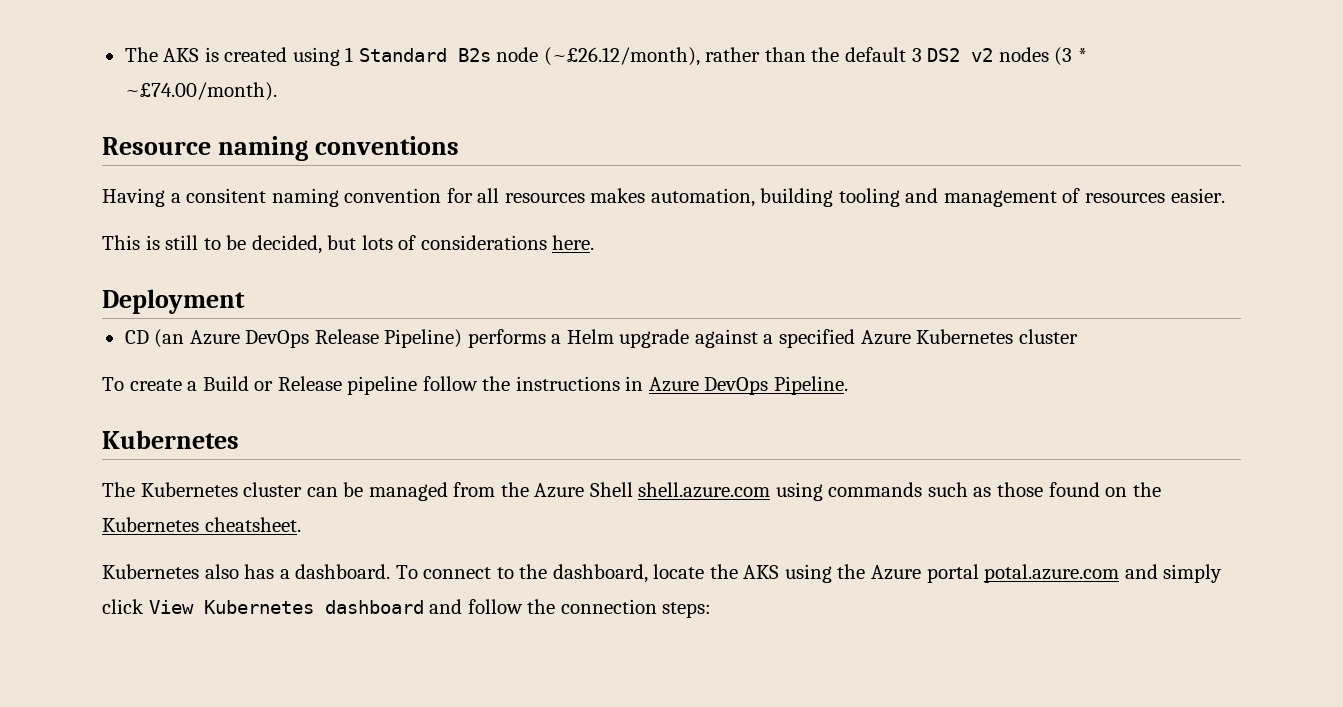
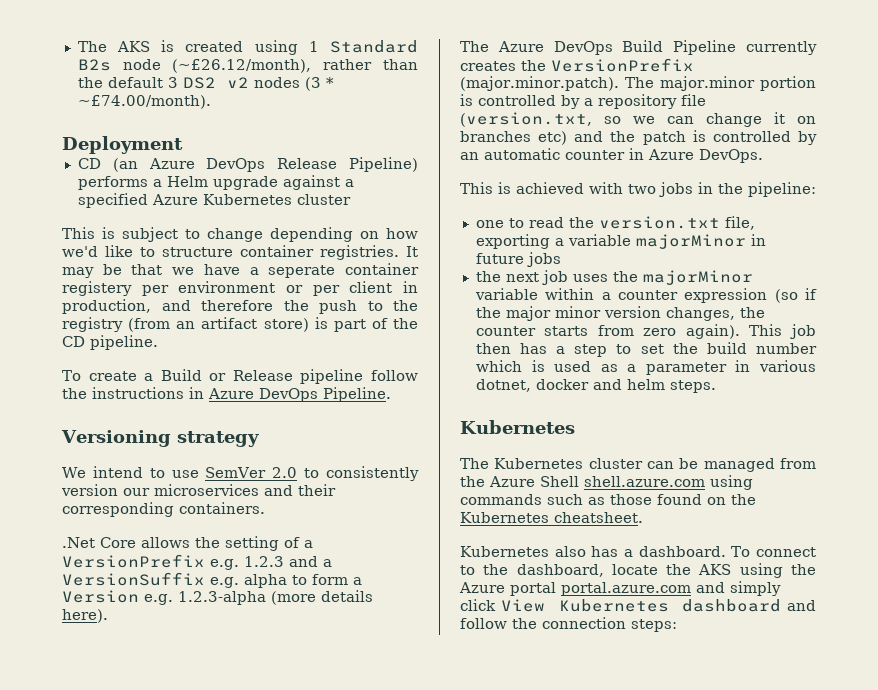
- Resource naming conventions
- Having a consitent naming convention for all resources makes automation, building tooling and management of resources easier.
- This is still to be decided, but lots of considerations here.
+ This is subject to change depending on how we'd like to structure container registries. It may be that we have a seperate container registery per environment or per client in production, and therefore the push to the registry (from an artifact store) is part of the CD pipeline.
+ Versioning strategy
+ We intend to use SemVer 2.0 to consistently version our microservices and their corresponding containers.
+ .Net Core allows the setting of a VersionPrefix e.g. 1.2.3 and a VersionSuffix e.g. alpha to form a Version e.g. 1.2.3-alpha (more details here).
+ The Azure DevOps Build Pipeline currently creates the VersionPrefix (major.minor.patch). The major.minor portion is controlled by a repository file (version.txt, so we can change it on branches etc) and the patch is controlled by an automatic counter in Azure DevOps.
+ This is achieved with two jobs in the pipeline:
+ one to read the version.txt file, exporting a variable majorMinor in future jobs
+ the next job uses the majorMinor variable within a counter expression (so if the major minor version changes, the counter starts from zero again). This job then has a step to set the build number which is used as a parameter in various dotnet, docker and helm steps.
- To connect to the dashboard, locate the AKS using the Azure portal potal.azure.com and simply click View Kubernetes dashboard and follow the connection steps:
+ To connect to the dashboard, locate the AKS using the Azure portal portal.azure.com and simply click View Kubernetes dashboard and follow the connection steps:

